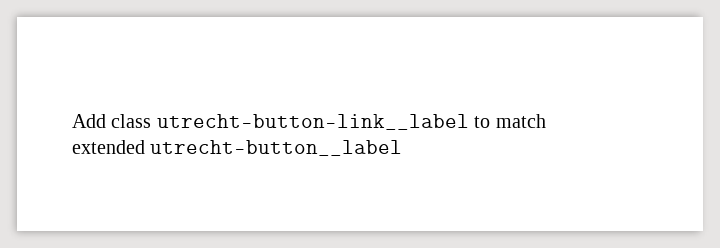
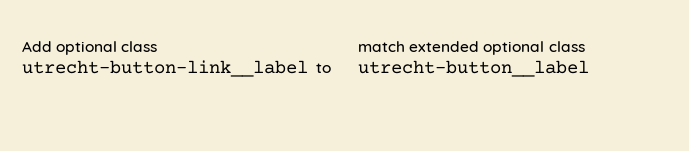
- Add class utrecht-button-link__label to match extended utrecht-button__label
+ Add optional class utrecht-button-link__label to match extended optional class utrecht-button__label

